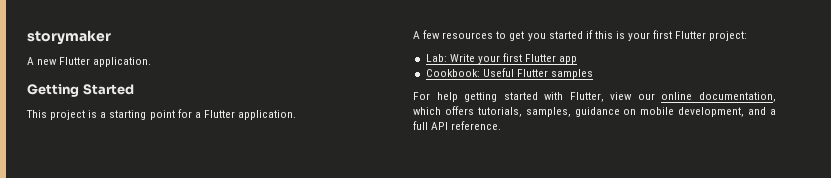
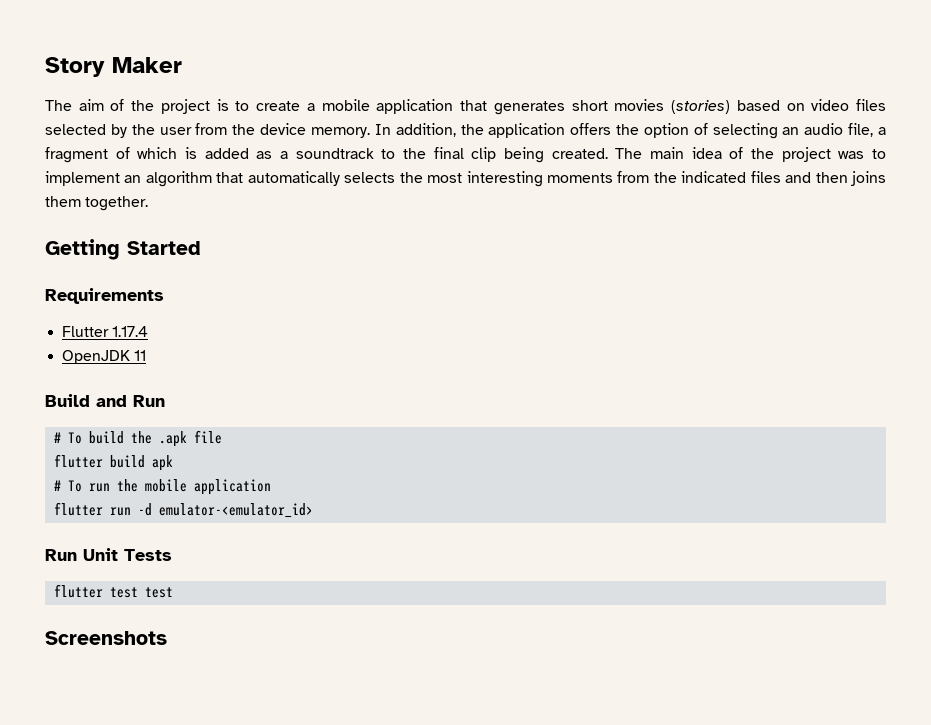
- storymaker
- A new Flutter application.
+ Story Maker
+ The aim of the project is to create a mobile application that generates short movies (stories) based on video files selected by the user from the device memory. In addition, the application offers the option of selecting an audio file, a fragment of which is added as a soundtrack to the final clip being created. The main idea of the project was to implement an algorithm that automatically selects the most interesting moments from the indicated files and then joins them together.
  Getting Started
- This project is a starting point for a Flutter application.
- A few resources to get you started if this is your first Flutter project:
- Lab: Write your first Flutter app
- Cookbook: Useful Flutter samples
- For help getting started with Flutter, view our online documentation, which offers tutorials, samples, guidance on mobile development, and a full API reference.
+ Requirements
+ Flutter 1.17.4
+ OpenJDK 11
+ Build and Run
+ # To build the .apk file
+ flutter build apk
+ # To run the mobile application
+ flutter run -d emulator-<emulator_id>
+ Run Unit Tests
+ flutter test test
+ Screenshots

